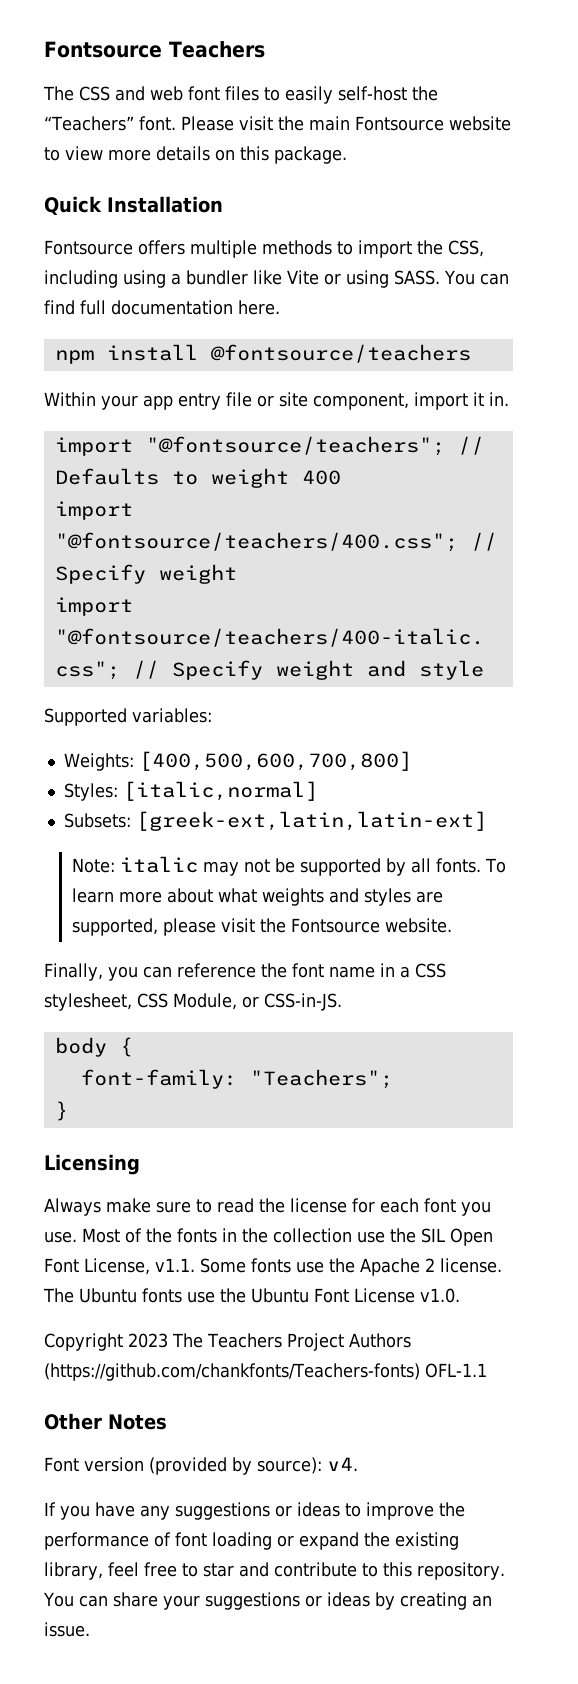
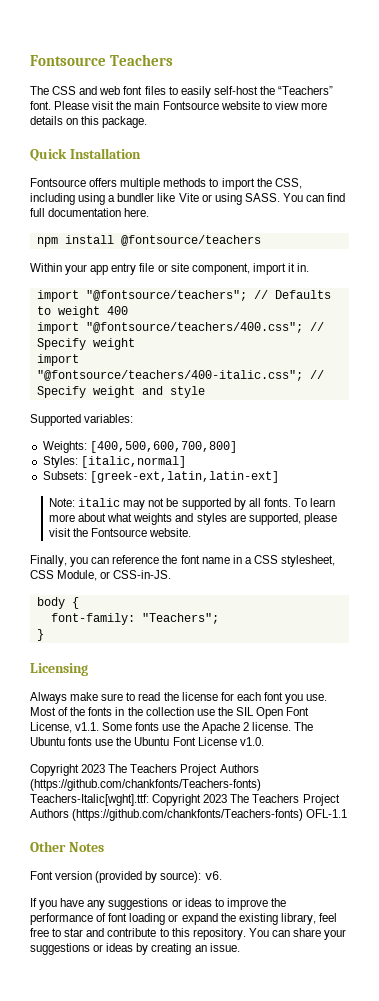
- Copyright 2023 The Teachers Project Authors (https://github.com/chankfonts/Teachers-fonts) OFL-1.1
+ Copyright 2023 The Teachers Project Authors (https://github.com/chankfonts/Teachers-fonts) Teachers-Italic[wght].ttf: Copyright 2023 The Teachers Project Authors (https://github.com/chankfonts/Teachers-fonts) OFL-1.1
- Font version (provided by source): v4.
+ Font version (provided by source): v6.

